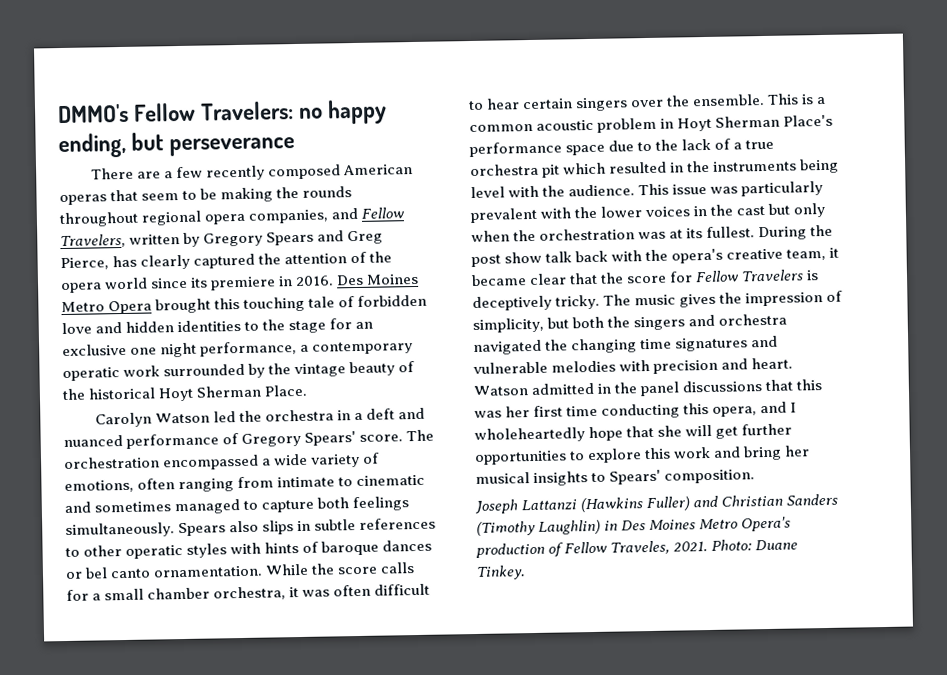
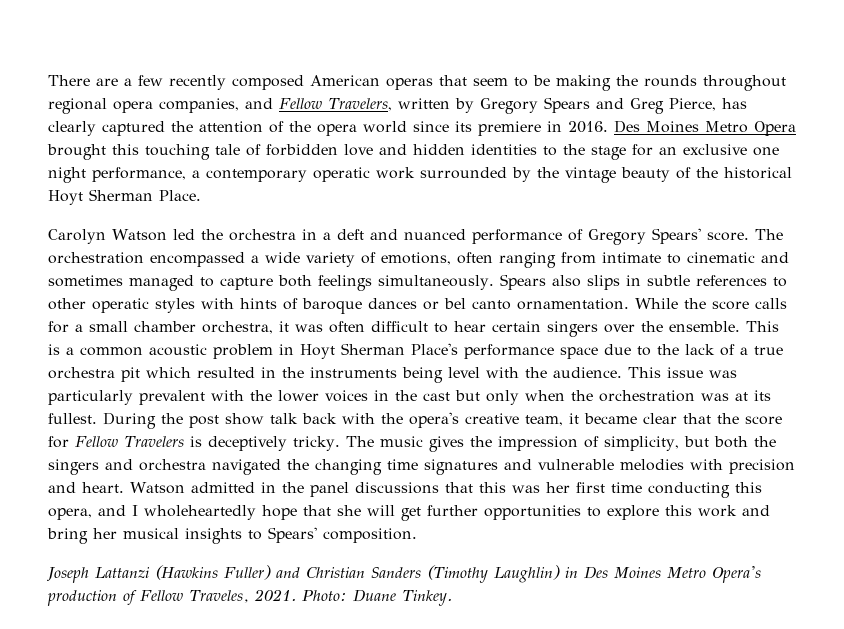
- DMMO's Fellow Travelers: no happy ending, but perseverance

